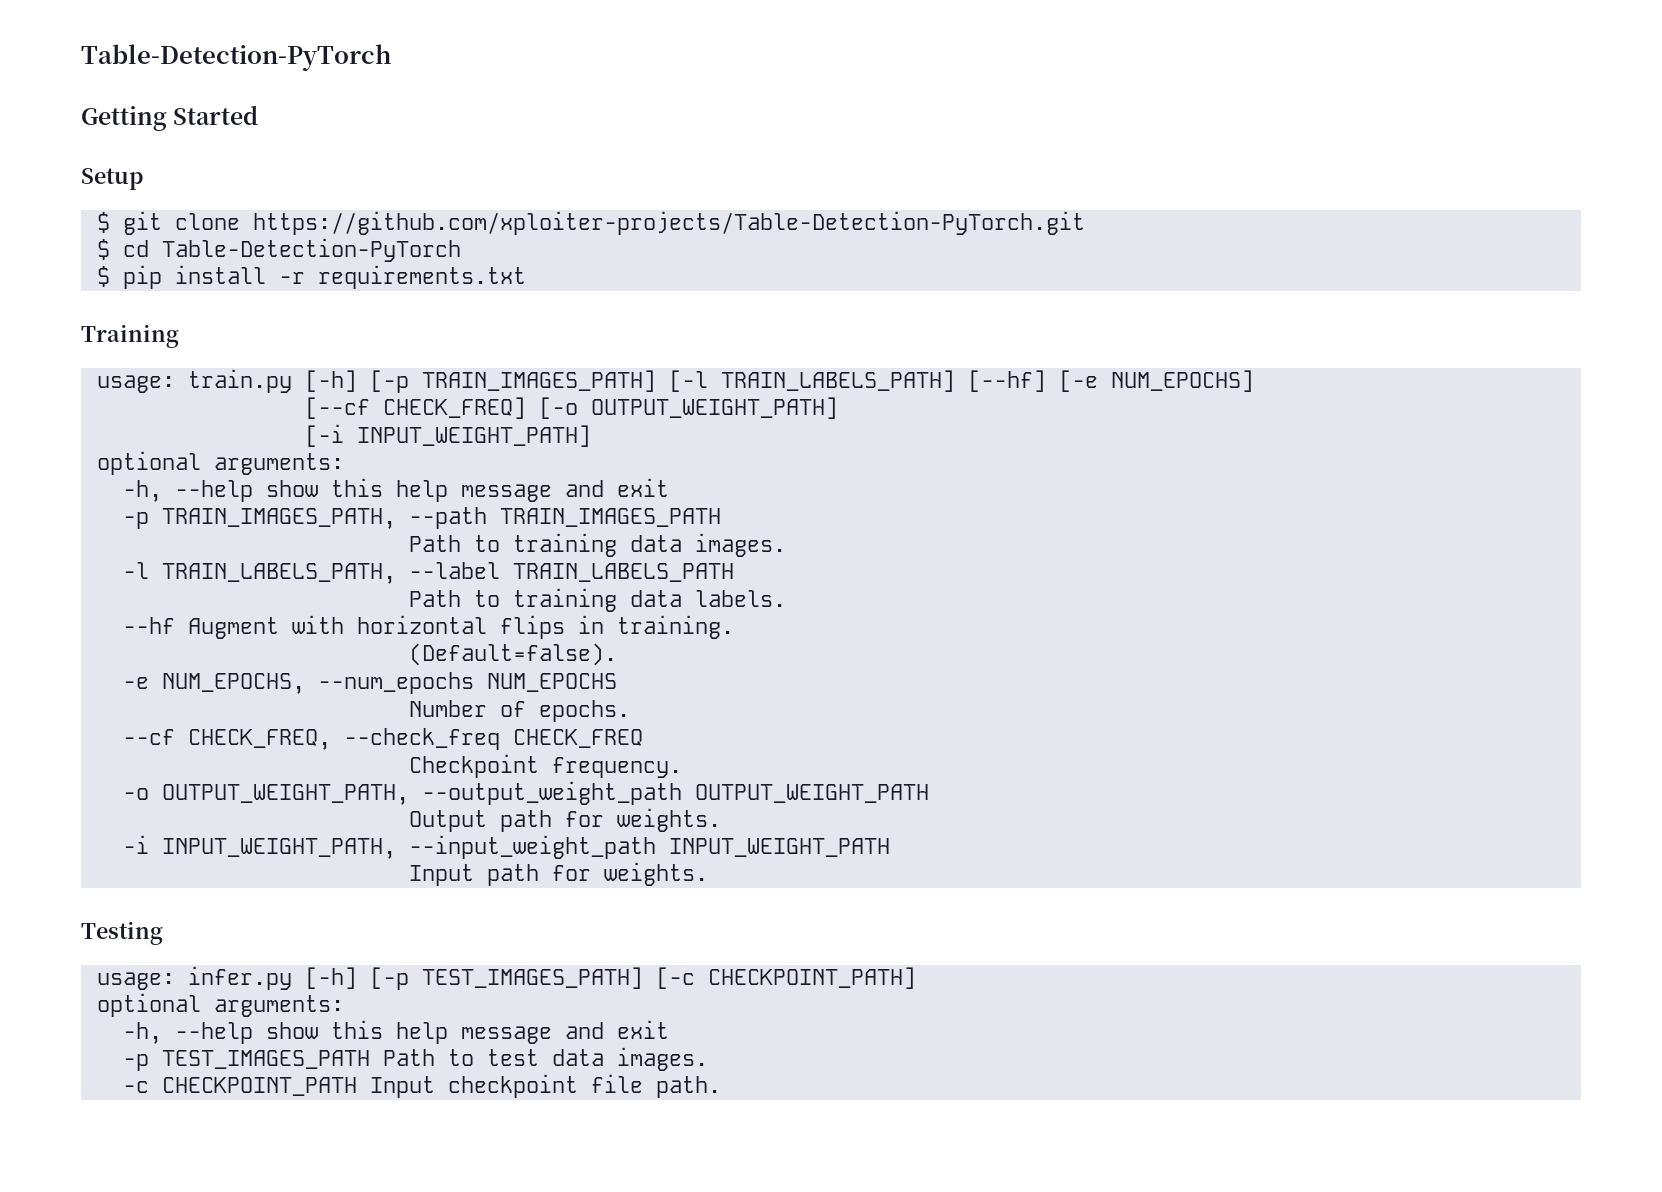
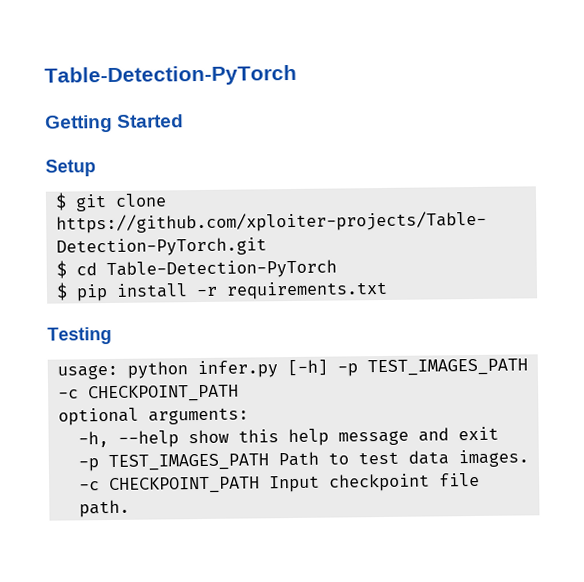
- Training
- usage: train.py [-h] [-p TRAIN_IMAGES_PATH] [-l TRAIN_LABELS_PATH] [--hf] [-e NUM_EPOCHS]
- [--cf CHECK_FREQ] [-o OUTPUT_WEIGHT_PATH]
- [-i INPUT_WEIGHT_PATH]
- optional arguments:
- -h, --help show this help message and exit
- -p TRAIN_IMAGES_PATH, --path TRAIN_IMAGES_PATH
- Path to training data images.
- -l TRAIN_LABELS_PATH, --label TRAIN_LABELS_PATH
- Path to training data labels.
- --hf Augment with horizontal flips in training.
- (Default=false).
- -e NUM_EPOCHS, --num_epochs NUM_EPOCHS
- Number of epochs.
- --cf CHECK_FREQ, --check_freq CHECK_FREQ
- Checkpoint frequency.
- -o OUTPUT_WEIGHT_PATH, --output_weight_path OUTPUT_WEIGHT_PATH
- Output path for weights.
- -i INPUT_WEIGHT_PATH, --input_weight_path INPUT_WEIGHT_PATH
- Input path for weights.
- usage: infer.py [-h] [-p TEST_IMAGES_PATH] [-c CHECKPOINT_PATH]
+ usage: python infer.py [-h] -p TEST_IMAGES_PATH -c CHECKPOINT_PATH

